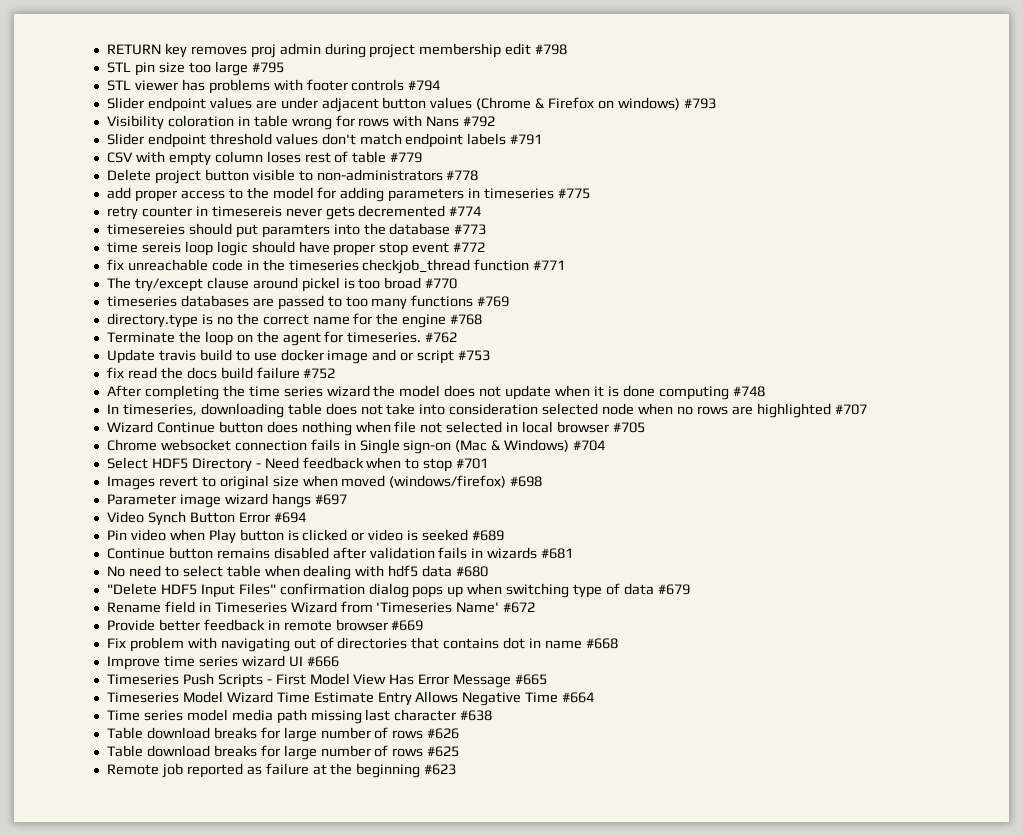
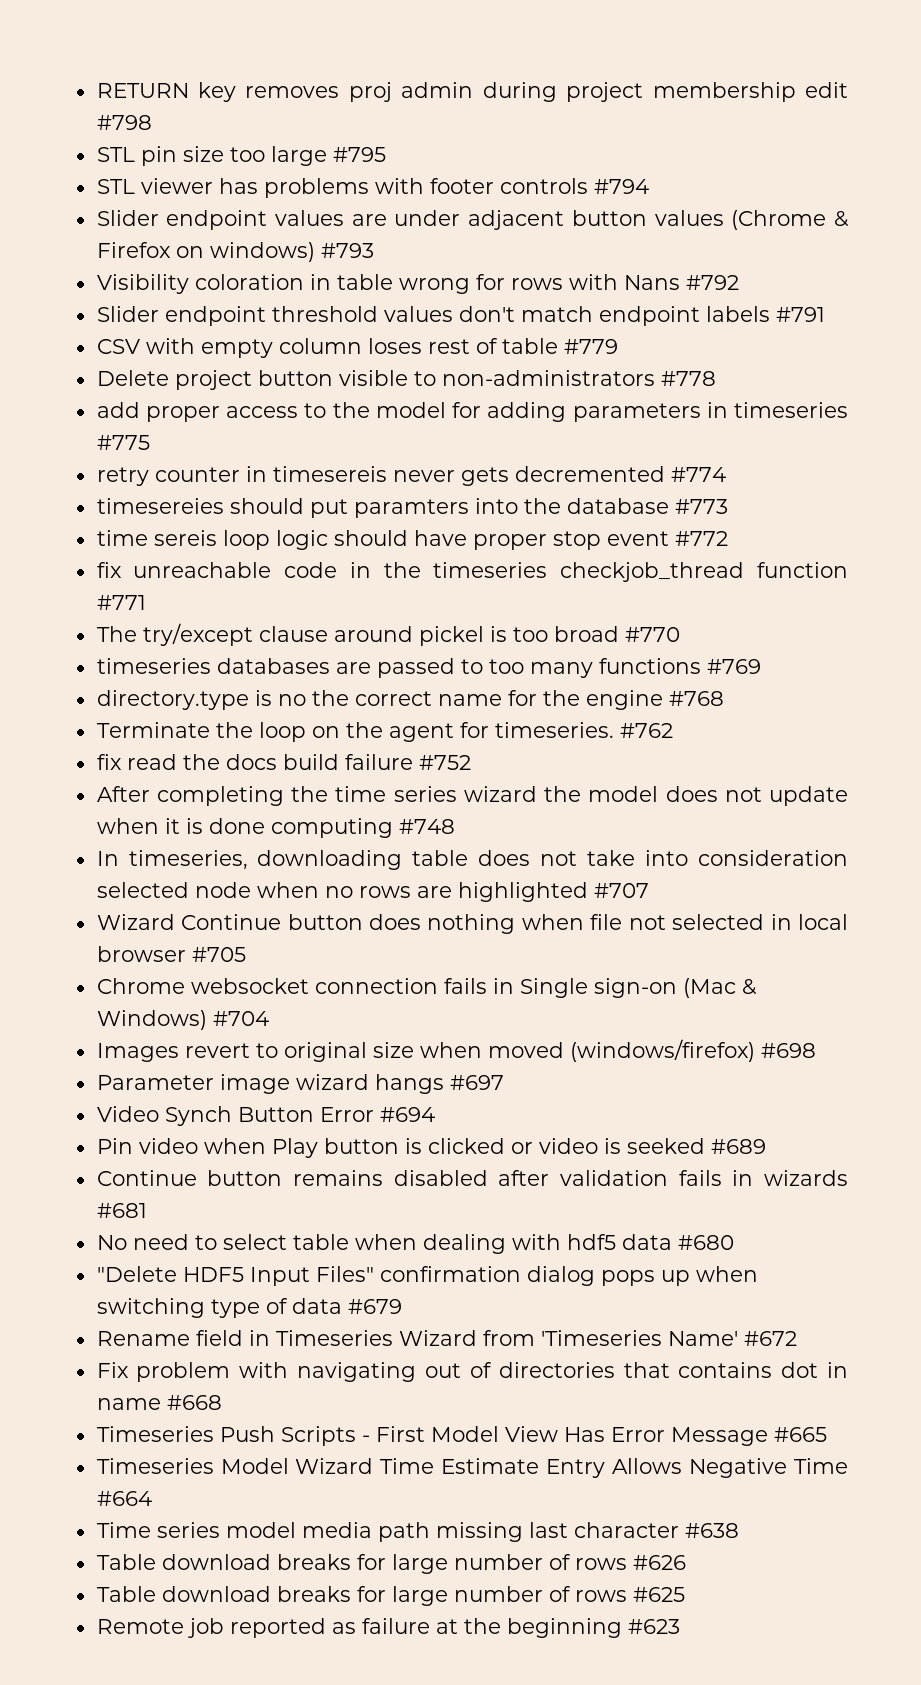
- Update travis build to use docker image and or script #753
- Select HDF5 Directory - Need feedback when to stop #701
- Provide better feedback in remote browser #669
- Improve time series wizard UI #666

